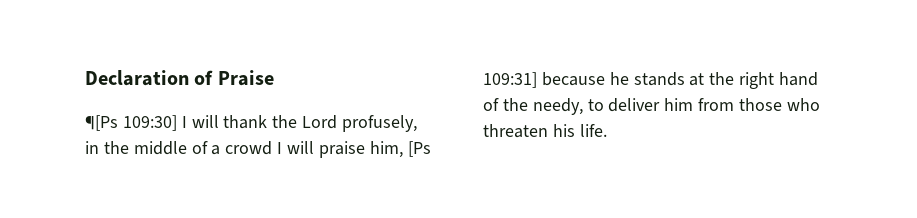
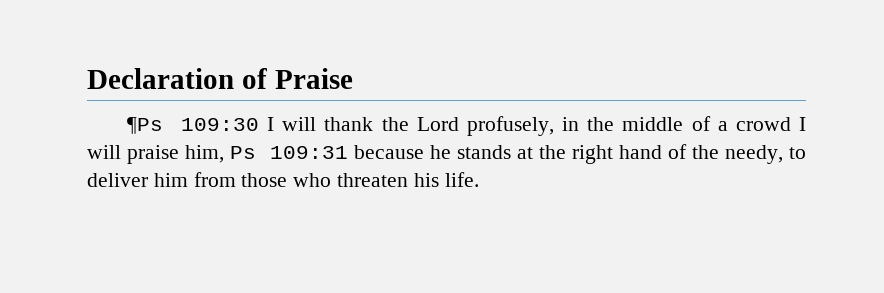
- ¶[Ps 109:30] I will thank the Lord profusely, in the middle of a crowd I will praise him, [Ps 109:31] because he stands at the right hand of the needy, to deliver him from those who threaten his life.
+ ¶Ps 109:30 I will thank the Lord profusely, in the middle of a crowd I will praise him, Ps 109:31 because he stands at the right hand of the needy, to deliver him from those who threaten his life.

